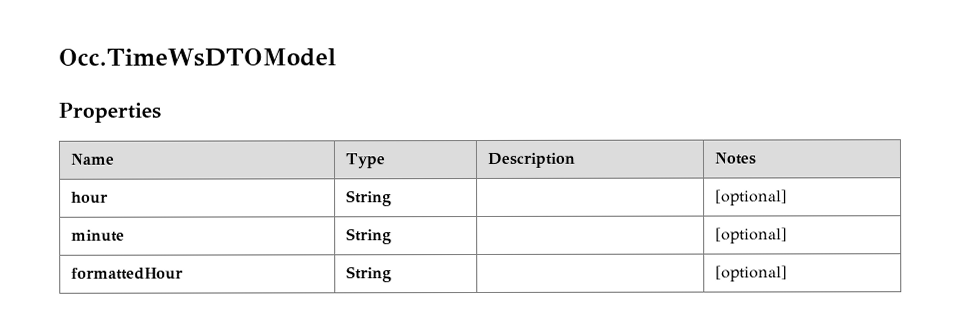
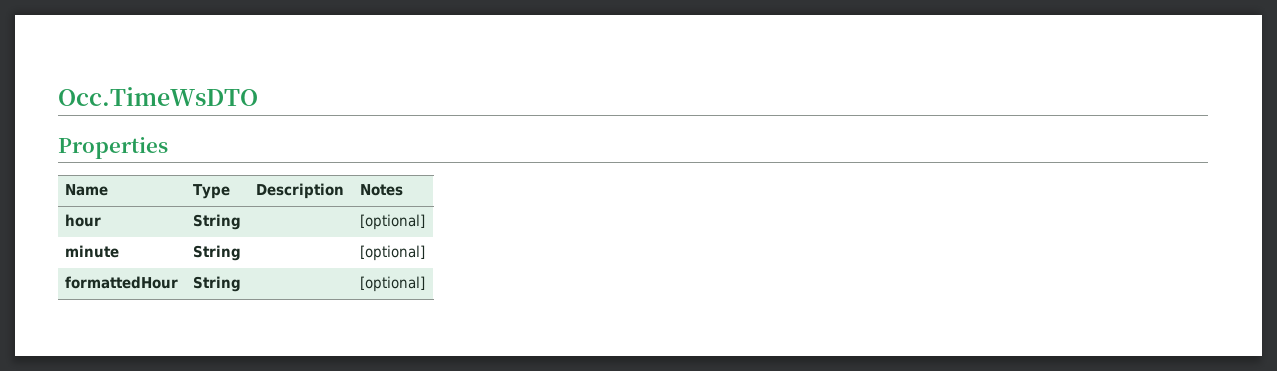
- Occ.TimeWsDTOModel
+ Occ.TimeWsDTO

